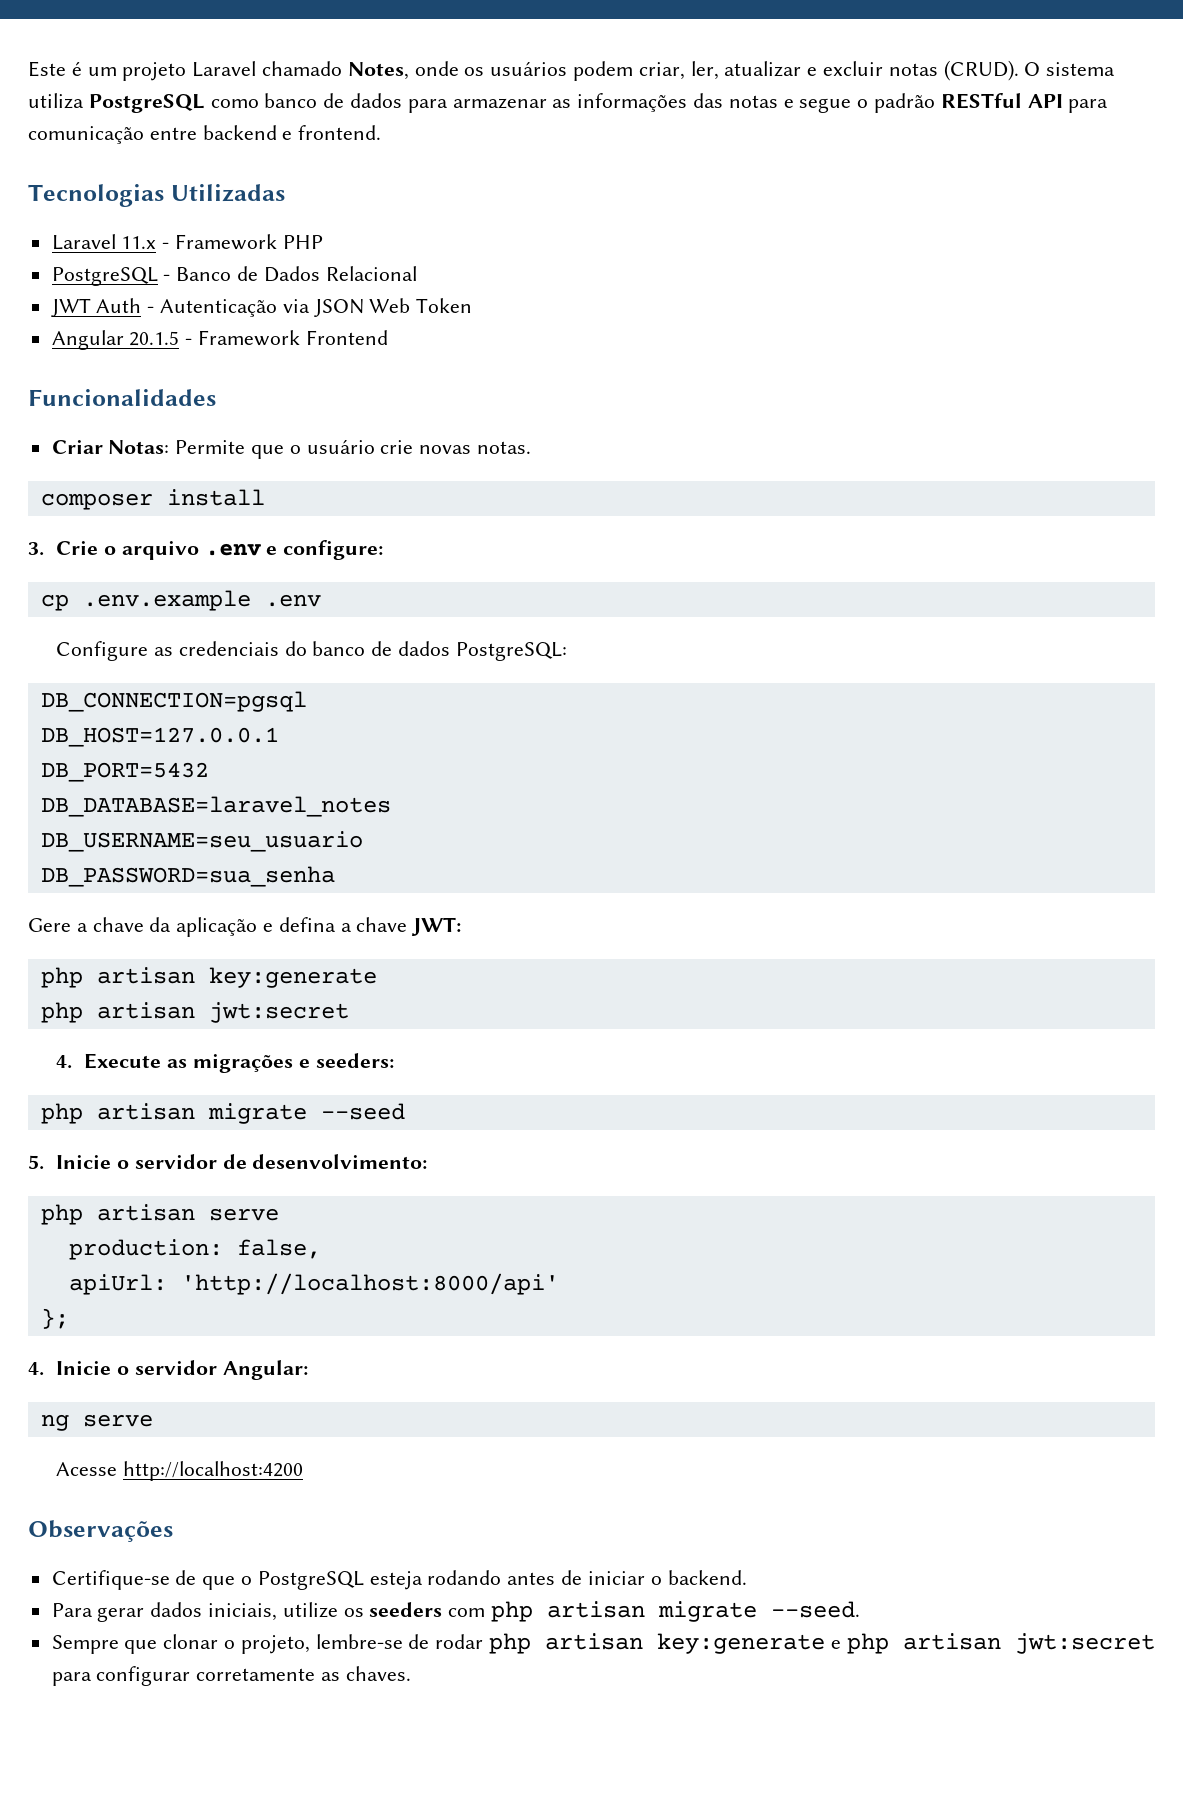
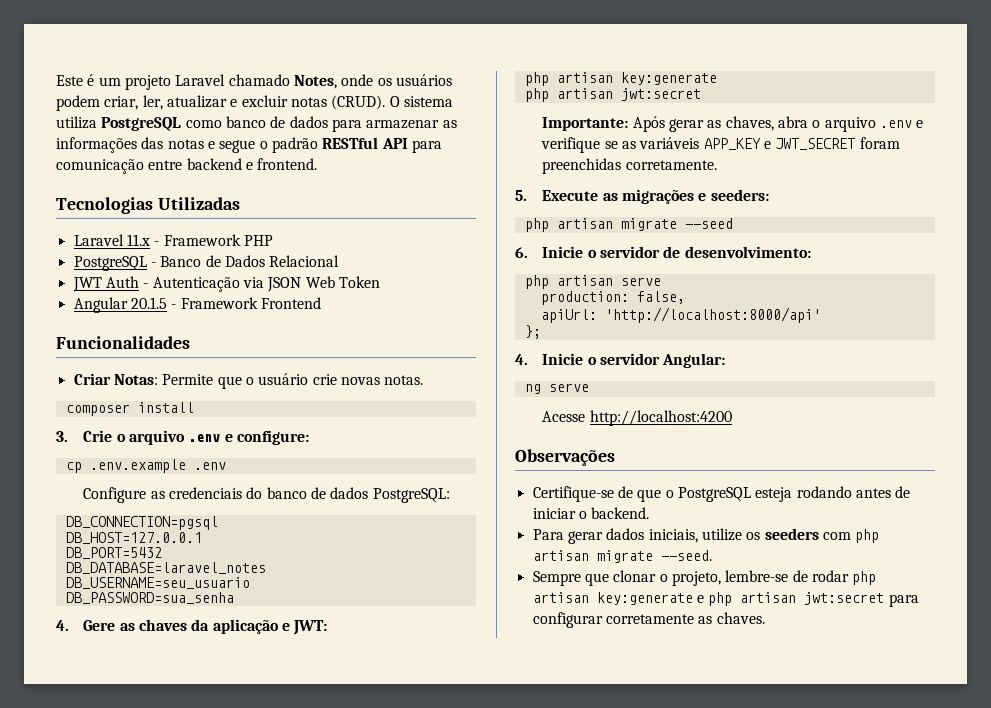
- Gere a chave da aplicação e defina a chave JWT:
+ 4. Gere as chaves da aplicação e JWT:
- 4. Execute as migrações e seeders:
+ Importante: Após gerar as chaves, abra o arquivo .env e verifique se as variáveis APP_KEY e JWT_SECRET foram preenchidas corretamente.
+ 5. Execute as migrações e seeders:
- 5. Inicie o servidor de desenvolvimento:
+ 6. Inicie o servidor de desenvolvimento:

